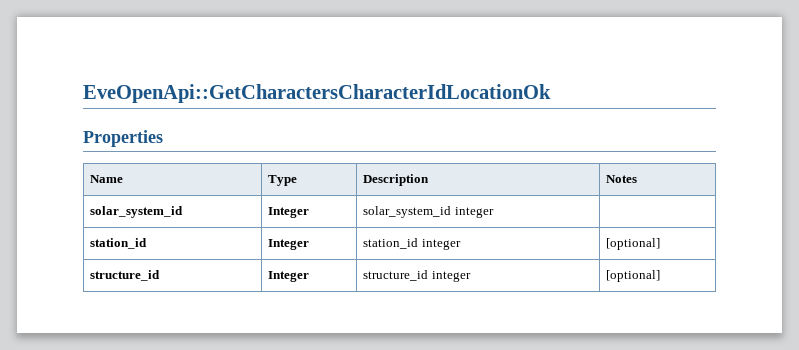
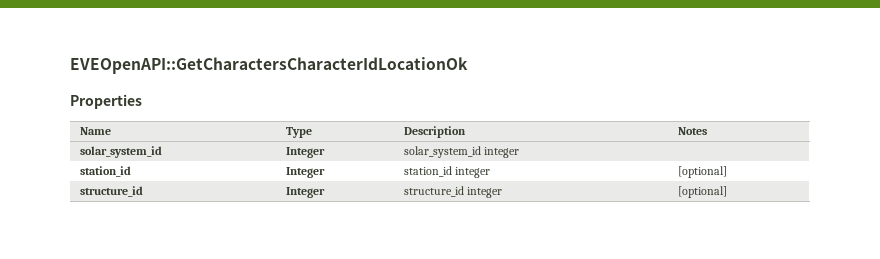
- EveOpenApi::GetCharactersCharacterIdLocationOk
+ EVEOpenAPI::GetCharactersCharacterIdLocationOk

